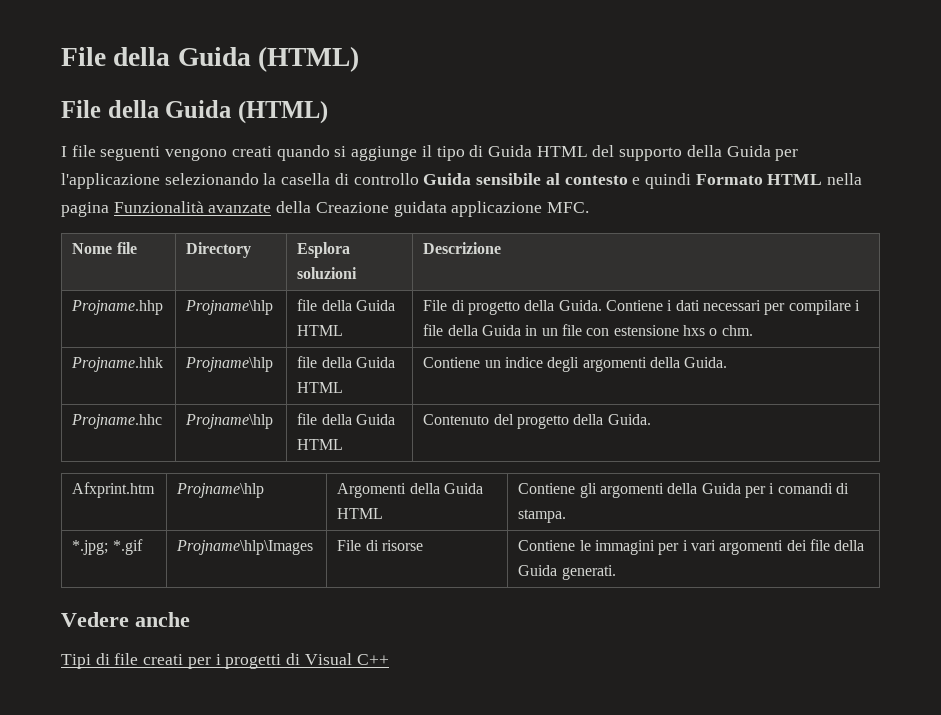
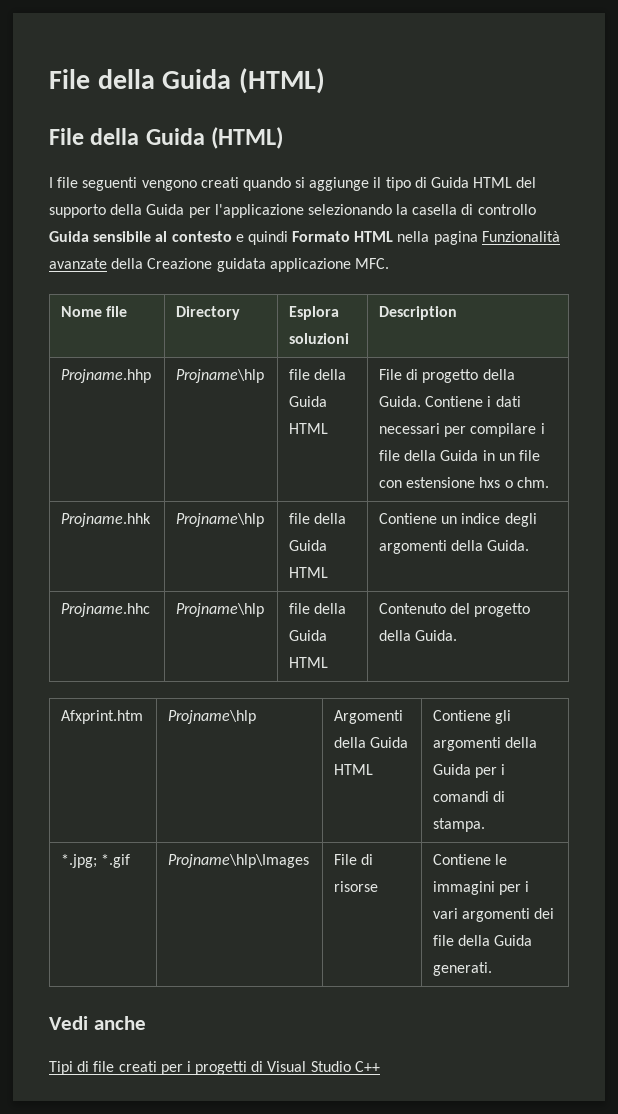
- Nome file | Directory | Esplora soluzioni | Descrizione
+ Nome file | Directory | Esplora soluzioni | Description
- Vedere anche
+ Vedi anche
- Tipi di file creati per i progetti di Visual C++
+ Tipi di file creati per i progetti di Visual Studio C++

